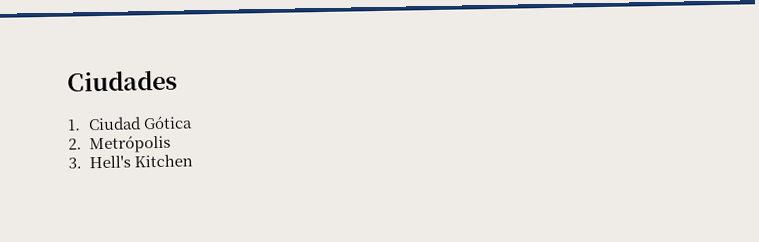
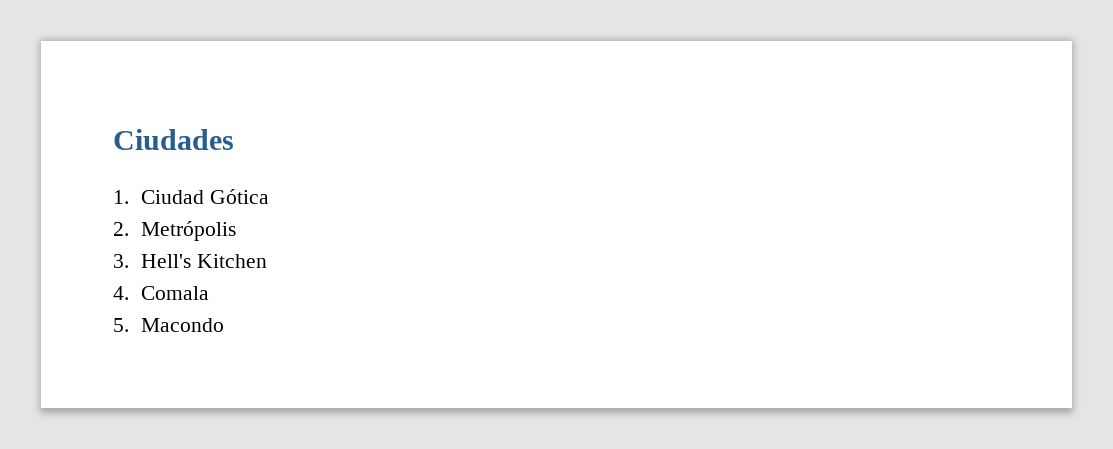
+ 4. Comala
+ 5. Macondo

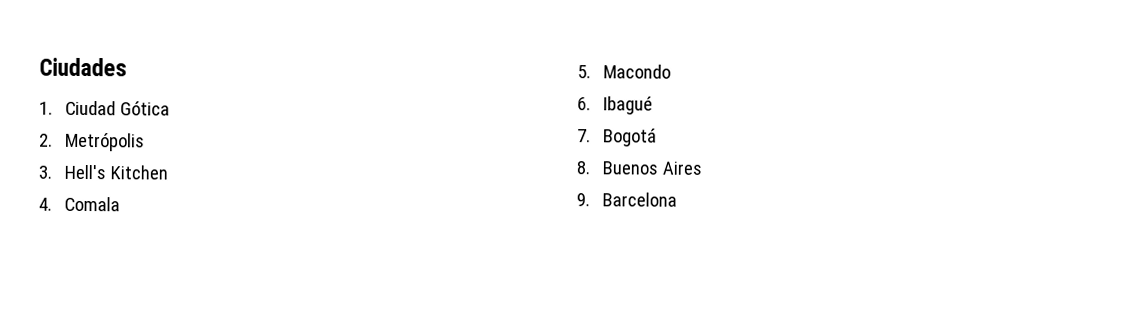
+ 6. Ibagué
+ 7. Bogotá
+ 8. Buenos Aires
+ 9. Barcelona

